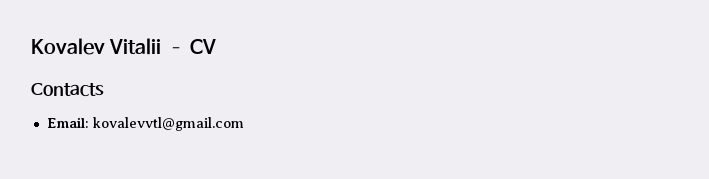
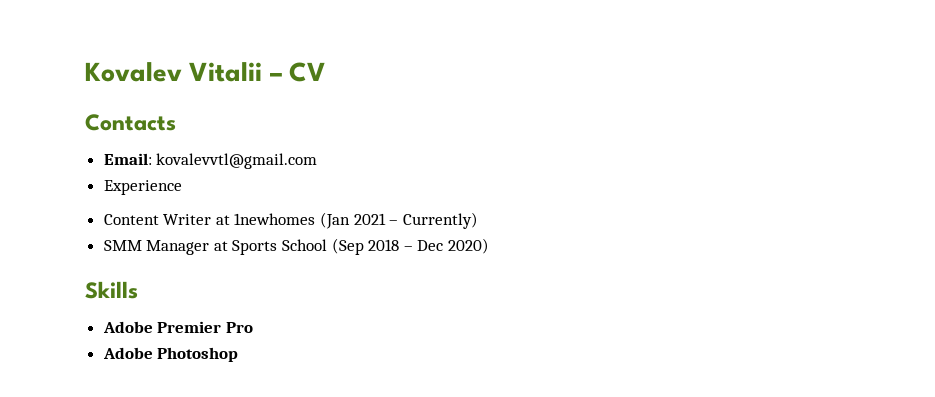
+ Experience
+ Content Writer at 1newhomes (Jan 2021 – Currently)
+ SMM Manager at Sports School (Sep 2018 – Dec 2020)
+ Skills
+ Adobe Premier Pro
+ Adobe Photoshop

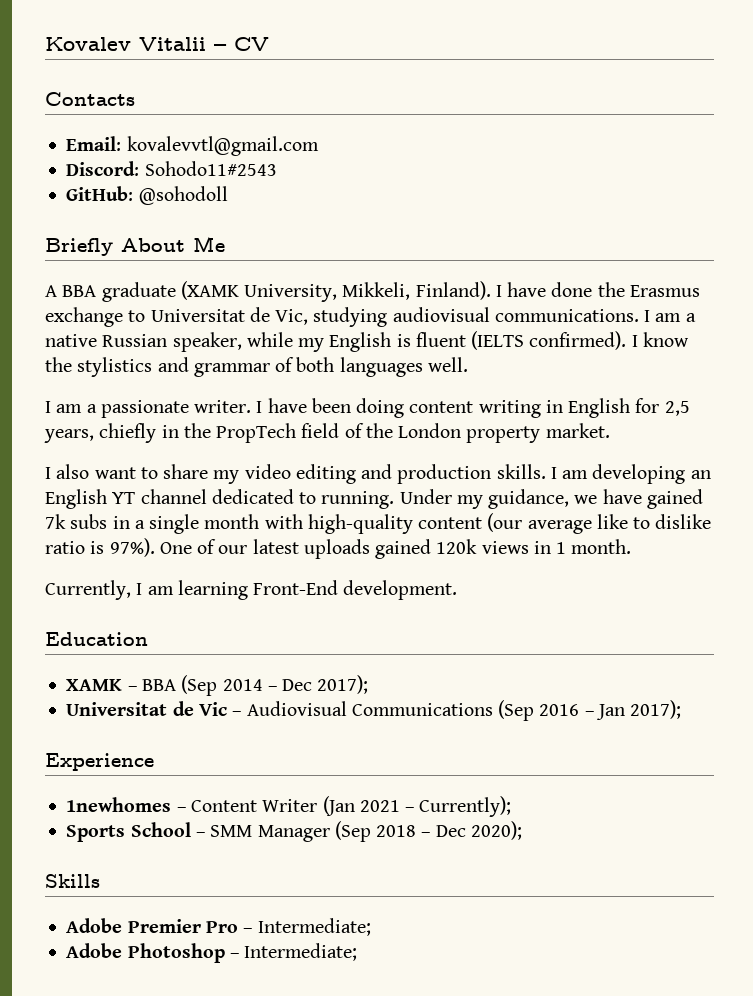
+ Discord: Sohodo11#2543
+ GitHub: @sohodoll
+ Briefly About Me
+ A BBA graduate (XAMK University, Mikkeli, Finland). I have done the Erasmus exchange to Universitat de Vic, studying audiovisual communications. I am a native Russian speaker, while my English is fluent (IELTS confirmed). I know the stylistics and grammar of both languages well.
+ I am a passionate writer. I have been doing content writing in English for 2,5 years, chiefly in the PropTech field of the London property market.
+ I also want to share my video editing and production skills. I am developing an English YT channel dedicated to running. Under my guidance, we have gained 7k subs in a single month with high-quality content (our average like to dislike ratio is 97%). One of our latest uploads gained 120k views in 1 month.
+ Currently, I am learning Front-End development.
+ Education
+ XAMK – BBA (Sep 2014 – Dec 2017);
+ Universitat de Vic – Audiovisual Communications (Sep 2016 – Jan 2017);
  Experience
- Content Writer at 1newhomes (Jan 2021 – Currently)
- SMM Manager at Sports School (Sep 2018 – Dec 2020)
+ 1newhomes – Content Writer (Jan 2021 – Currently);
+ Sports School – SMM Manager (Sep 2018 – Dec 2020);
- Adobe Premier Pro
+ Adobe Premier Pro – Intermediate;
- Adobe Photoshop
+ Adobe Photoshop – Intermediate;

